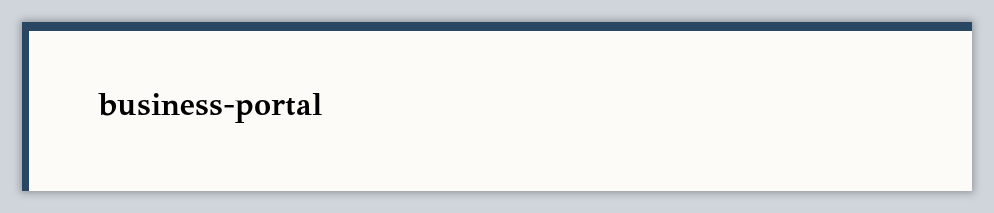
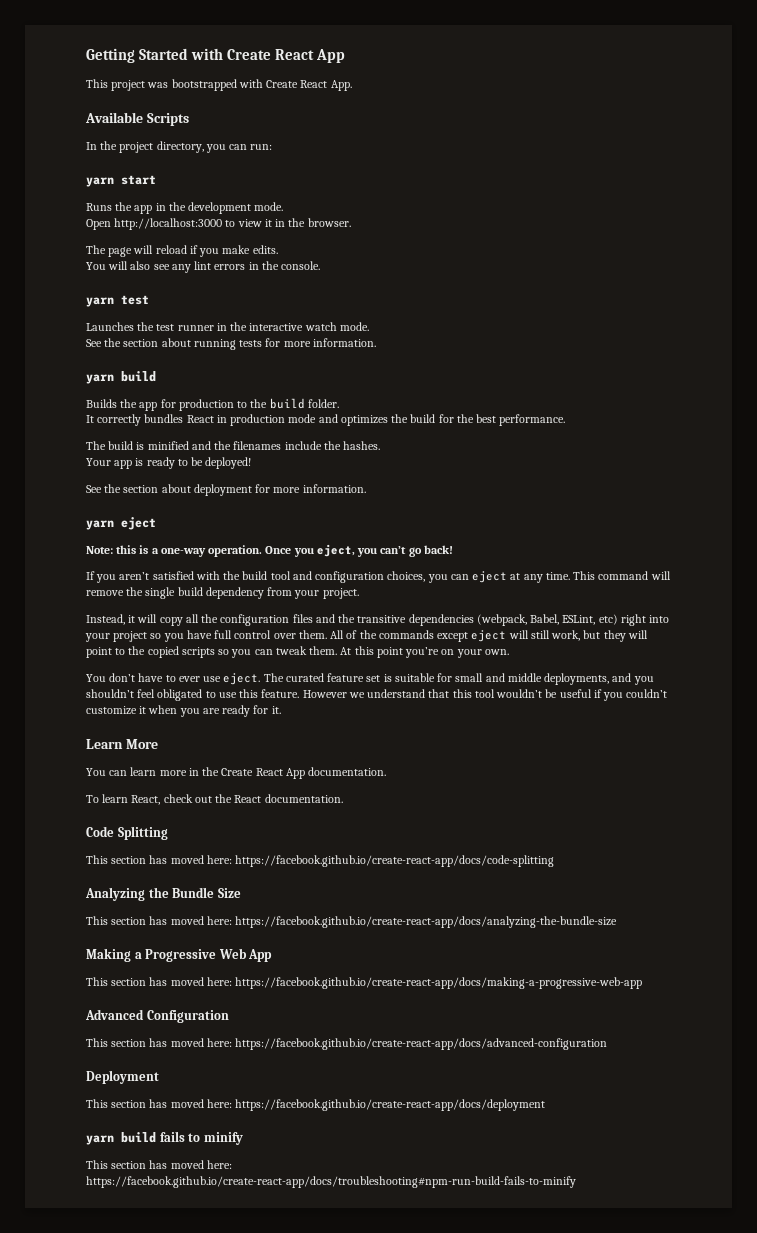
- business-portal
+ Getting Started with Create React App
+ This project was bootstrapped with Create React App.
+ Available Scripts
+ In the project directory, you can run:
+ yarn start
+ Runs the app in the development mode.
+ Open http://localhost:3000 to view it in the browser.
+ The page will reload if you make edits.
+ You will also see any lint errors in the console.
+ yarn test
+ Launches the test runner in the interactive watch mode.
+ See the section about running tests for more information.
+ yarn build
+ Builds the app for production to the build folder.
+ It correctly bundles React in production mode and optimizes the build for the best performance.
+ The build is minified and the filenames include the hashes.
+ Your app is ready to be deployed!
+ See the section about deployment for more information.
+ yarn eject
+ Note: this is a one-way operation. Once you eject, you can’t go back!
+ If you aren’t satisfied with the build tool and configuration choices, you can eject at any time. This command will remove the single build dependency from your project.
+ Instead, it will copy all the configuration files and the transitive dependencies (webpack, Babel, ESLint, etc) right into your project so you have full control over them. All of the commands except eject will still work, but they will point to the copied scripts so you can tweak them. At this point you’re on your own.
+ You don’t have to ever use eject. The curated feature set is suitable for small and middle deployments, and you shouldn’t feel obligated to use this feature. However we understand that this tool wouldn’t be useful if you couldn’t customize it when you are ready for it.
+ Learn More
+ You can learn more in the Create React App documentation.
+ To learn React, check out the React documentation.
+ Code Splitting
+ This section has moved here: https://facebook.github.io/create-react-app/docs/code-splitting
+ Analyzing the Bundle Size
+ This section has moved here: https://facebook.github.io/create-react-app/docs/analyzing-the-bundle-size
+ Making a Progressive Web App
+ This section has moved here: https://facebook.github.io/create-react-app/docs/making-a-progressive-web-app
+ Advanced Configuration
+ This section has moved here: https://facebook.github.io/create-react-app/docs/advanced-configuration
+ Deployment
+ This section has moved here: https://facebook.github.io/create-react-app/docs/deployment
+ yarn build fails to minify
+ This section has moved here: https://facebook.github.io/create-react-app/docs/troubleshooting#npm-run-build-fails-to-minify

